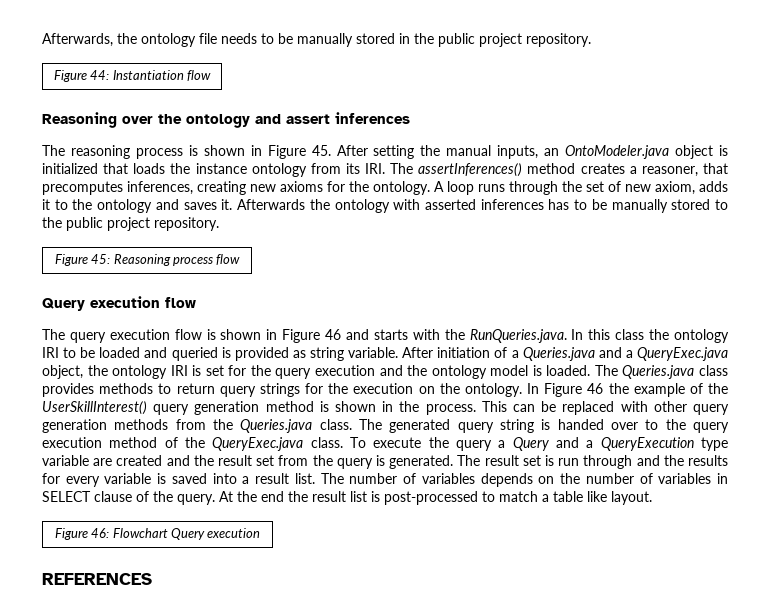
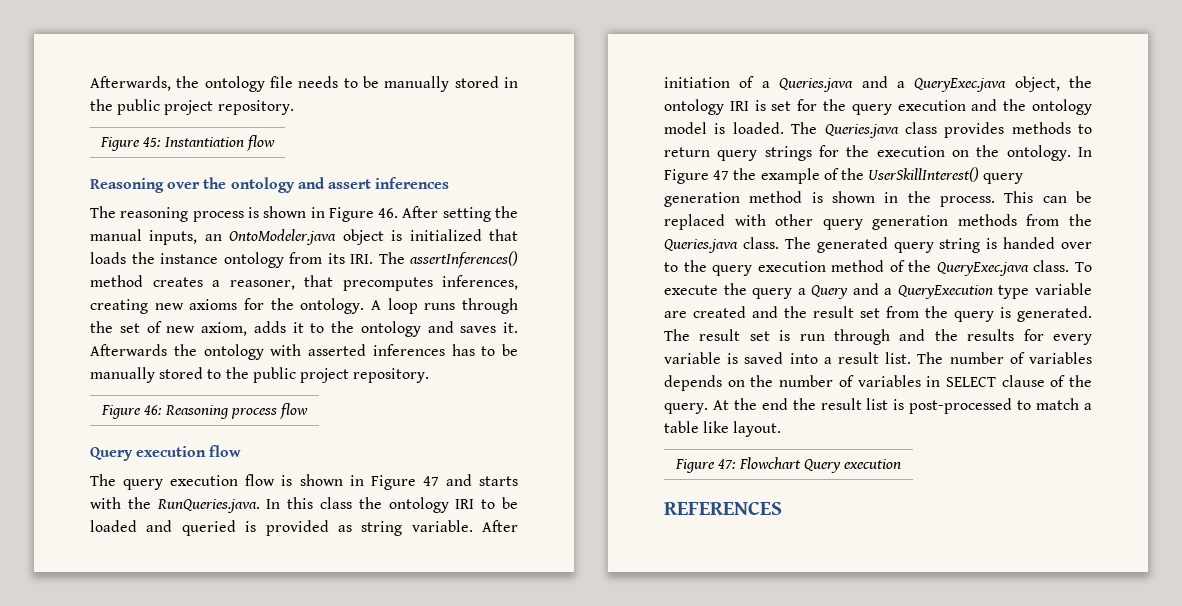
- Figure 44: Instantiation flow
+ Figure 45: Instantiation flow
- The reasoning process is shown in Figure 45. After setting the manual inputs, an OntoModeler.java object is initialized that loads the instance ontology from its IRI. The assertInferences() method creates a reasoner, that precomputes inferences, creating new axioms for the ontology.
+ The reasoning process is shown in Figure 46. After setting the manual inputs, an OntoModeler.java object is initialized that loads the instance ontology from its IRI. The assertInferences() method creates a reasoner, that precomputes inferences, creating new axioms for the ontology.
- Figure 45: Reasoning process flow
+ Figure 46: Reasoning process flow
- The query execution flow is shown in Figure 46 and starts with the RunQueries.java. In this class the ontology IRI to be loaded and queried is provided as string variable.
+ The query execution flow is shown in Figure 47 and starts with the RunQueries.java. In this class the ontology IRI to be loaded and queried is provided as string variable.
- In Figure 46 the example of the UserSkillInterest() query generation method is shown in the process.
+ In Figure 47 the example of the UserSkillInterest() query generation method is shown in the process.
- Figure 46: Flowchart Query execution
+ Figure 47: Flowchart Query execution

